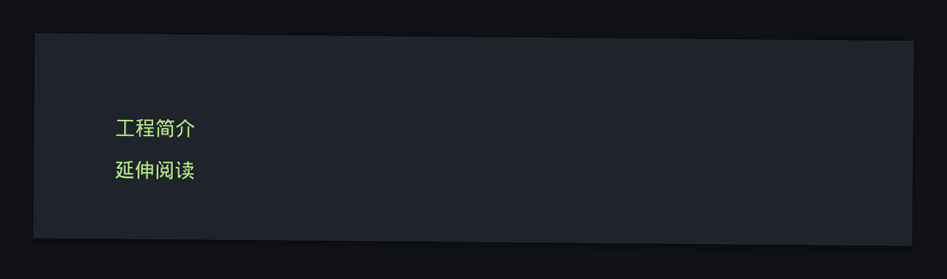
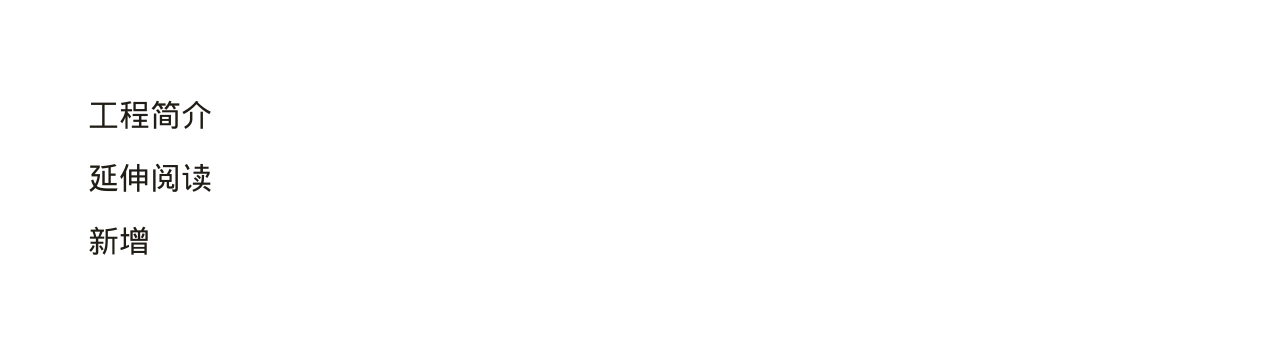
+ 新增

